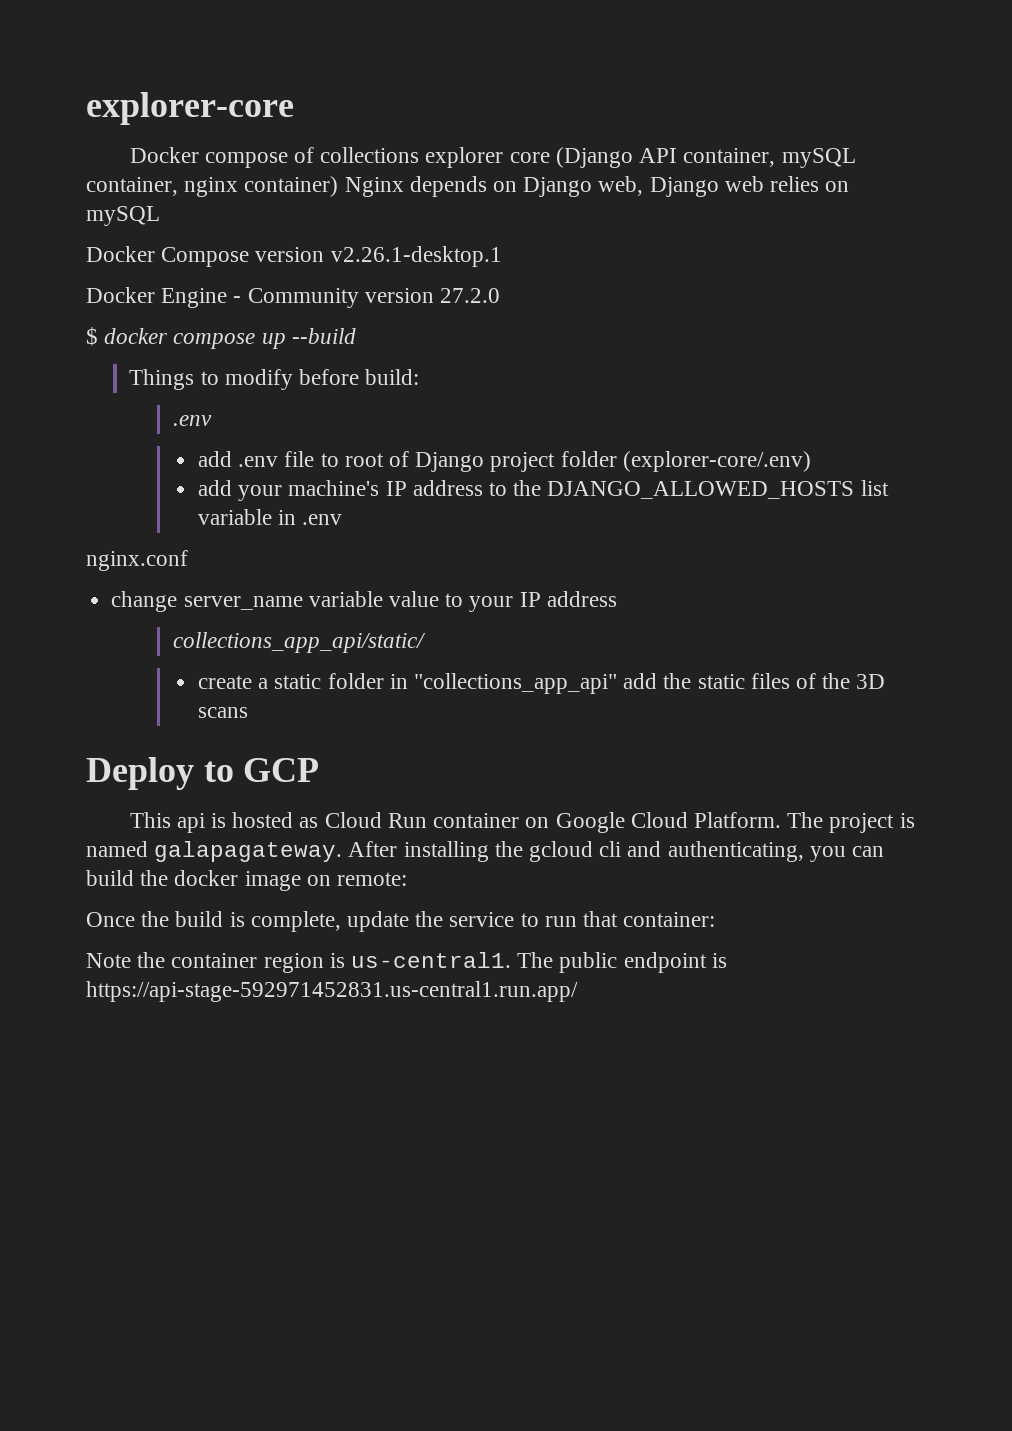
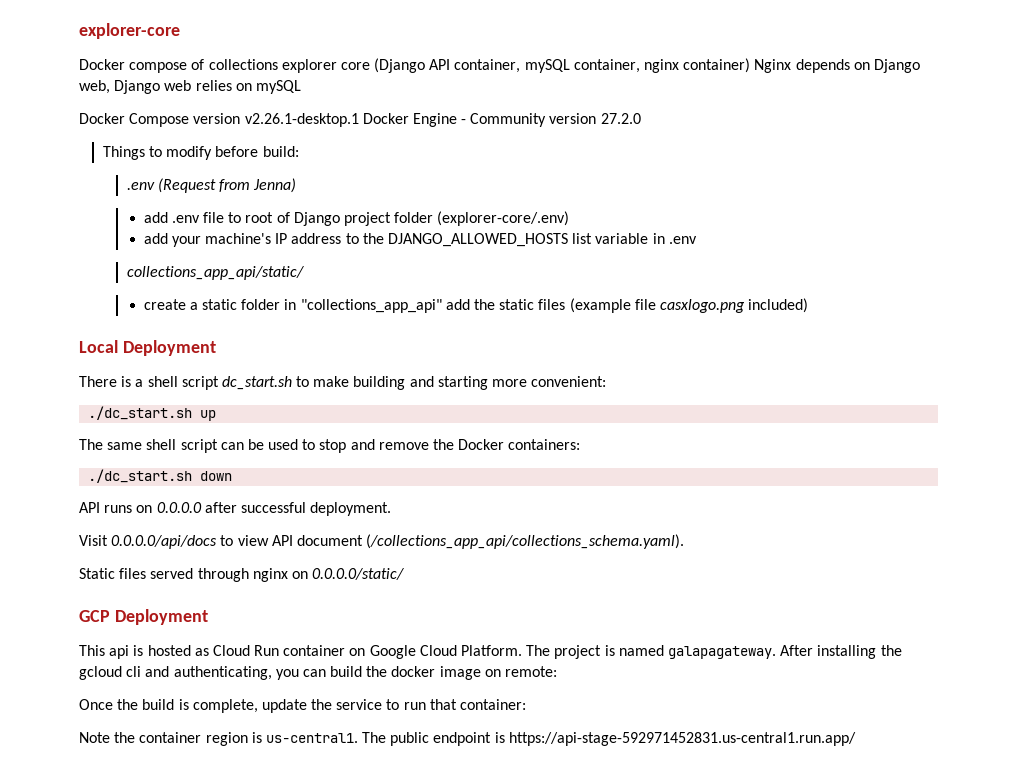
- Docker Compose version v2.26.1-desktop.1
- Docker Engine - Community version 27.2.0
+ Docker Compose version v2.26.1-desktop.1 Docker Engine - Community version 27.2.0
- $ docker compose up --build
  Things to modify before build:
- .env
+ .env (Request from Jenna)
- nginx.conf
- change server_name variable value to your IP address
- create a static folder in "collections_app_api" add the static files of the 3D scans
- Deploy to GCP
+ create a static folder in "collections_app_api" add the static files (example file casxlogo.png included)
+ Local Deployment
+ There is a shell script dc_start.sh to make building and starting more convenient:
+ ./dc_start.sh up
+ The same shell script can be used to stop and remove the Docker containers:
+ ./dc_start.sh down
+ API runs on 0.0.0.0 after successful deployment.
+ Visit 0.0.0.0/api/docs to view API document (/collections_app_api/collections_schema.yaml).
+ Static files served through nginx on 0.0.0.0/static/
+ GCP Deployment

